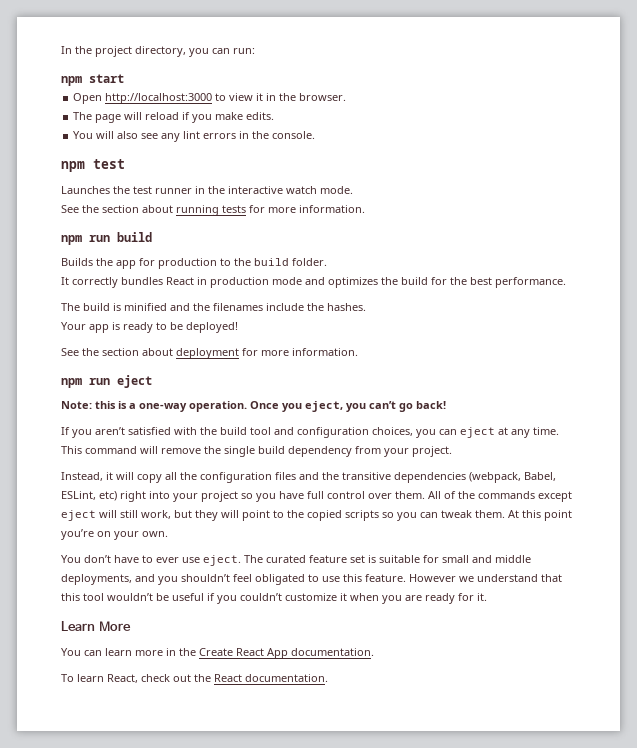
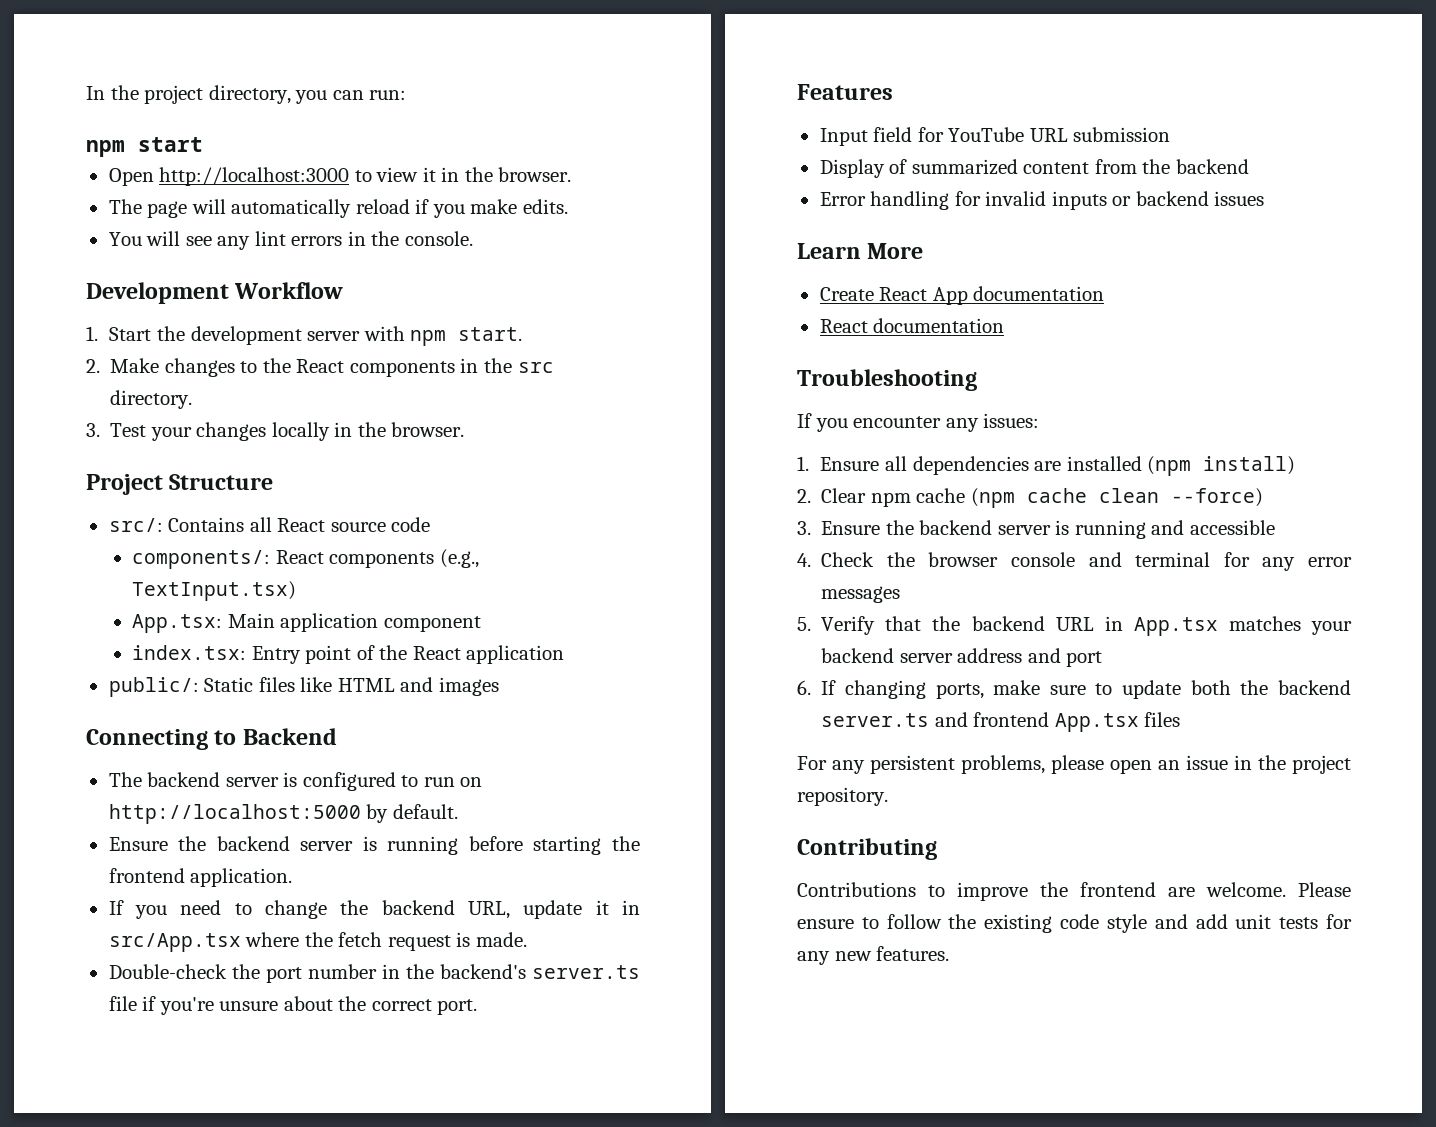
- The page will reload if you make edits.
+ The page will automatically reload if you make edits.
- You will also see any lint errors in the console.
+ You will see any lint errors in the console.
- npm test
- Launches the test runner in the interactive watch mode.
- See the section about running tests for more information.
- npm run build
- Builds the app for production to the build folder.
- It correctly bundles React in production mode and optimizes the build for the best performance.
- The build is minified and the filenames include the hashes.
- Your app is ready to be deployed!
- See the section about deployment for more information.
- npm run eject
- Note: this is a one-way operation. Once you eject, you can’t go back!
- If you aren’t satisfied with the build tool and configuration choices, you can eject at any time. This command will remove the single build dependency from your project.
- Instead, it will copy all the configuration files and the transitive dependencies (webpack, Babel, ESLint, etc) right into your project so you have full control over them. All of the commands except eject will still work, but they will point to the copied scripts so you can tweak them. At this point you’re on your own.
- You don’t have to ever use eject. The curated feature set is suitable for small and middle deployments, and you shouldn’t feel obligated to use this feature. However we understand that this tool wouldn’t be useful if you couldn’t customize it when you are ready for it.
+ Development Workflow
+ 1. Start the development server with npm start.
+ 2. Make changes to the React components in the src directory.
+ 3. Test your changes locally in the browser.
+ Project Structure
+ src/: Contains all React source code
+ components/: React components (e.g., TextInput.tsx)
+ App.tsx: Main application component
+ index.tsx: Entry point of the React application
+ public/: Static files like HTML and images
+ Connecting to Backend
+ The backend server is configured to run on http://localhost:5000 by default.
+ Ensure the backend server is running before starting the frontend application.
+ If you need to change the backend URL, update it in src/App.tsx where the fetch request is made.
+ Double-check the port number in the backend's server.ts file if you're unsure about the correct port.
+ Features
+ Input field for YouTube URL submission
+ Display of summarized content from the backend
+ Error handling for invalid inputs or backend issues
  Learn More
- You can learn more in the Create React App documentation.
- To learn React, check out the React documentation.
+ Create React App documentation
+ React documentation
+ Troubleshooting
+ If you encounter any issues:
+ 1. Ensure all dependencies are installed (npm install)
+ 2. Clear npm cache (npm cache clean --force)
+ 3. Ensure the backend server is running and accessible
+ 4. Check the browser console and terminal for any error messages
+ 5. Verify that the backend URL in App.tsx matches your backend server address and port
+ 6. If changing ports, make sure to update both the backend server.ts and frontend App.tsx files
+ For any persistent problems, please open an issue in the project repository.
+ Contributing
+ Contributions to improve the frontend are welcome. Please ensure to follow the existing code style and add unit tests for any new features.

